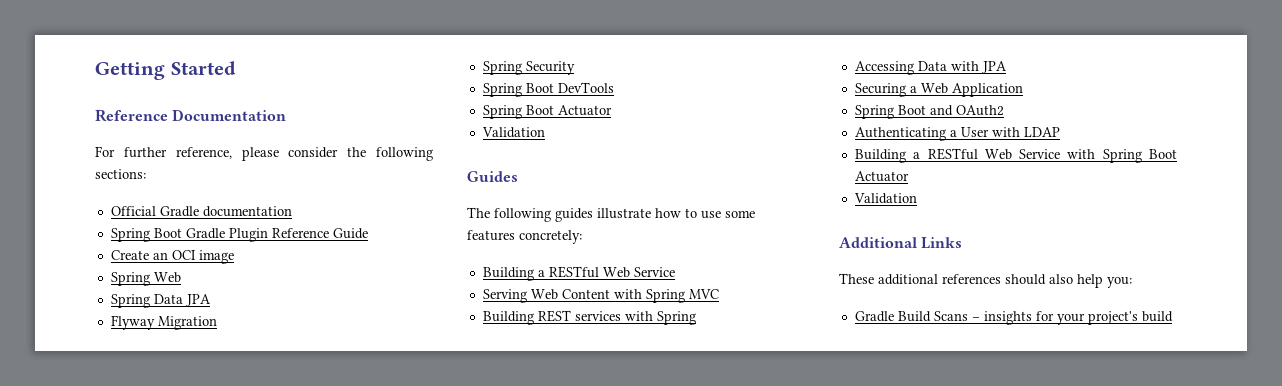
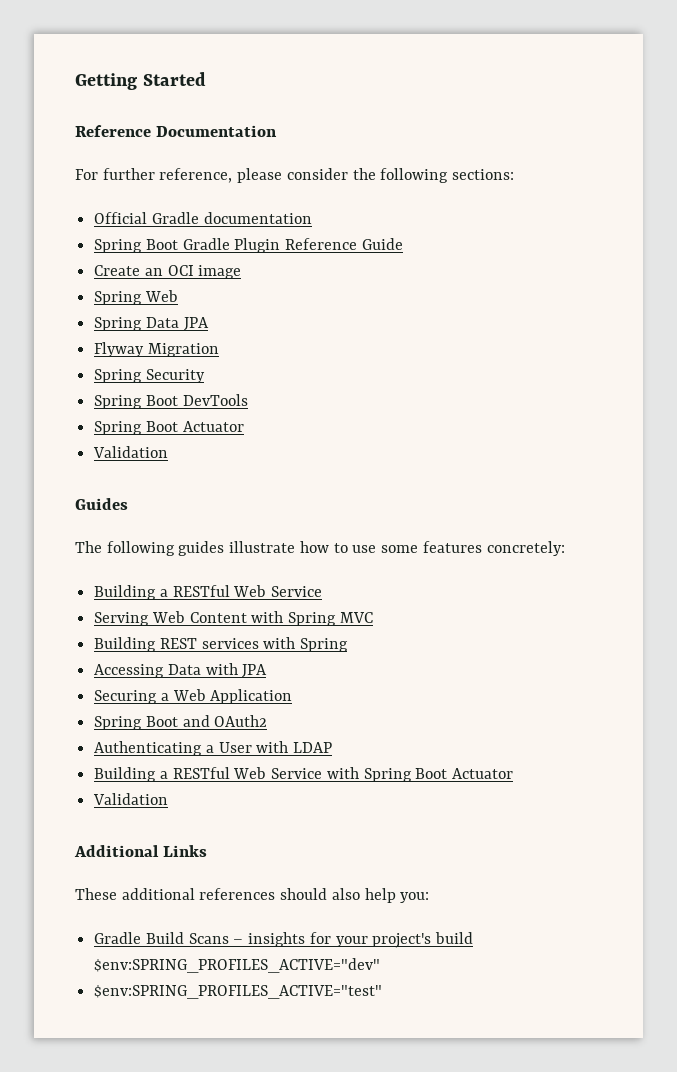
- Gradle Build Scans – insights for your project's build
+ Gradle Build Scans – insights for your project's build $env:SPRING_PROFILES_ACTIVE="dev"
+ $env:SPRING_PROFILES_ACTIVE="test"

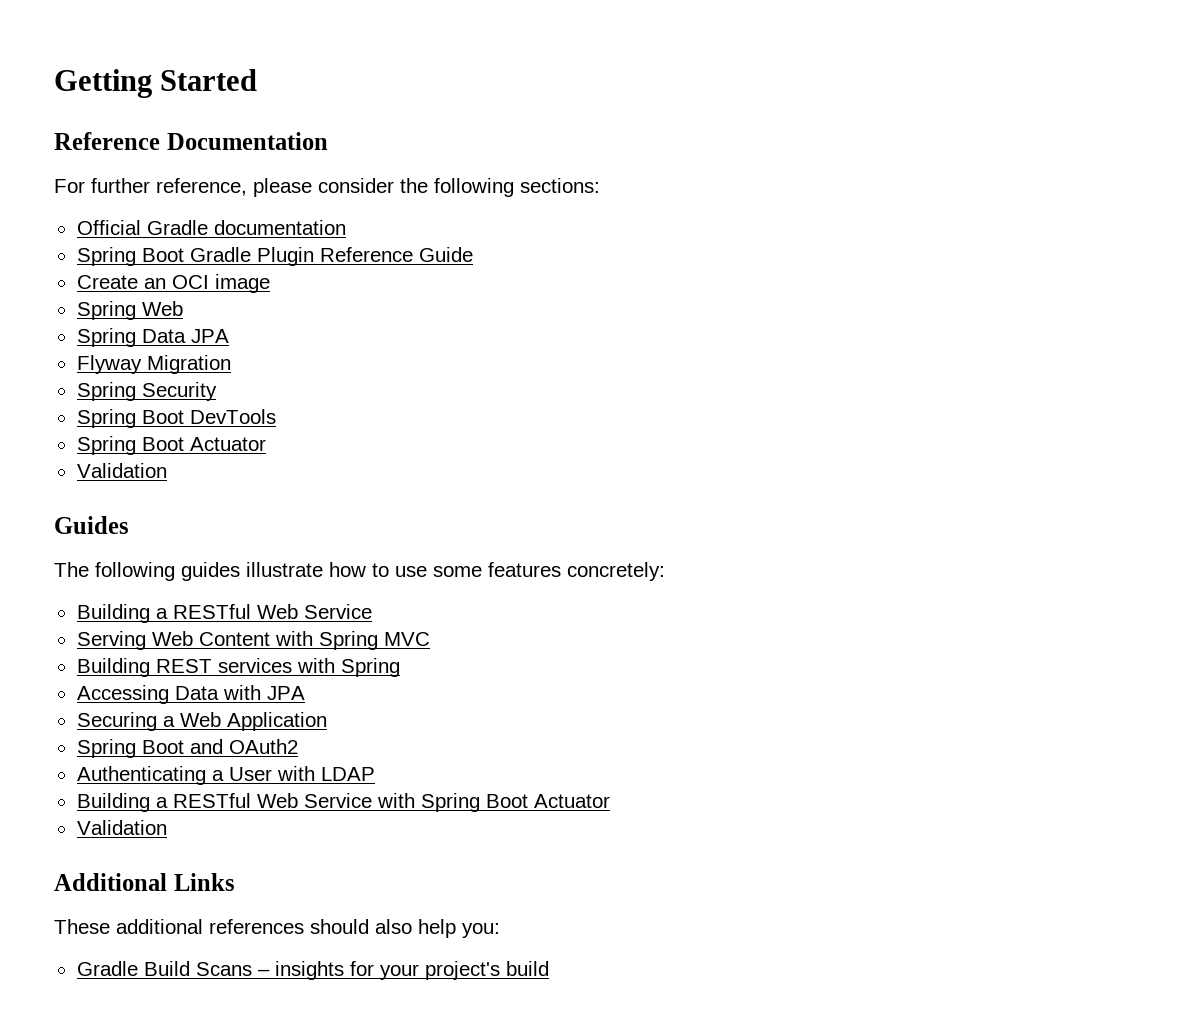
- Gradle Build Scans – insights for your project's build $env:SPRING_PROFILES_ACTIVE="dev"
- $env:SPRING_PROFILES_ACTIVE="test"
+ Gradle Build Scans – insights for your project's build

